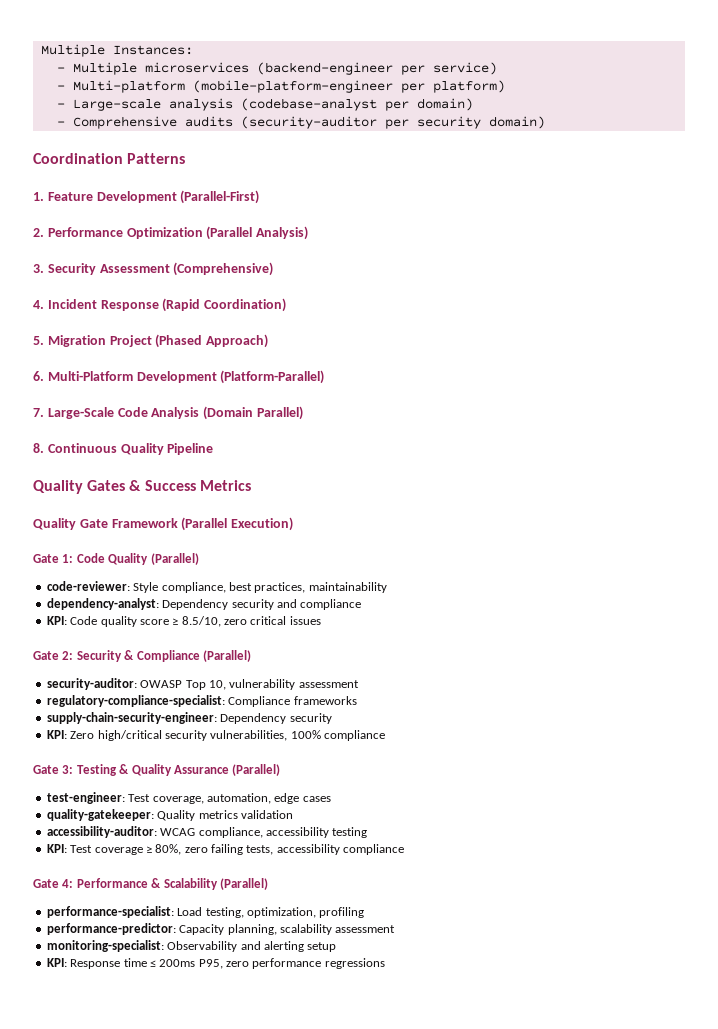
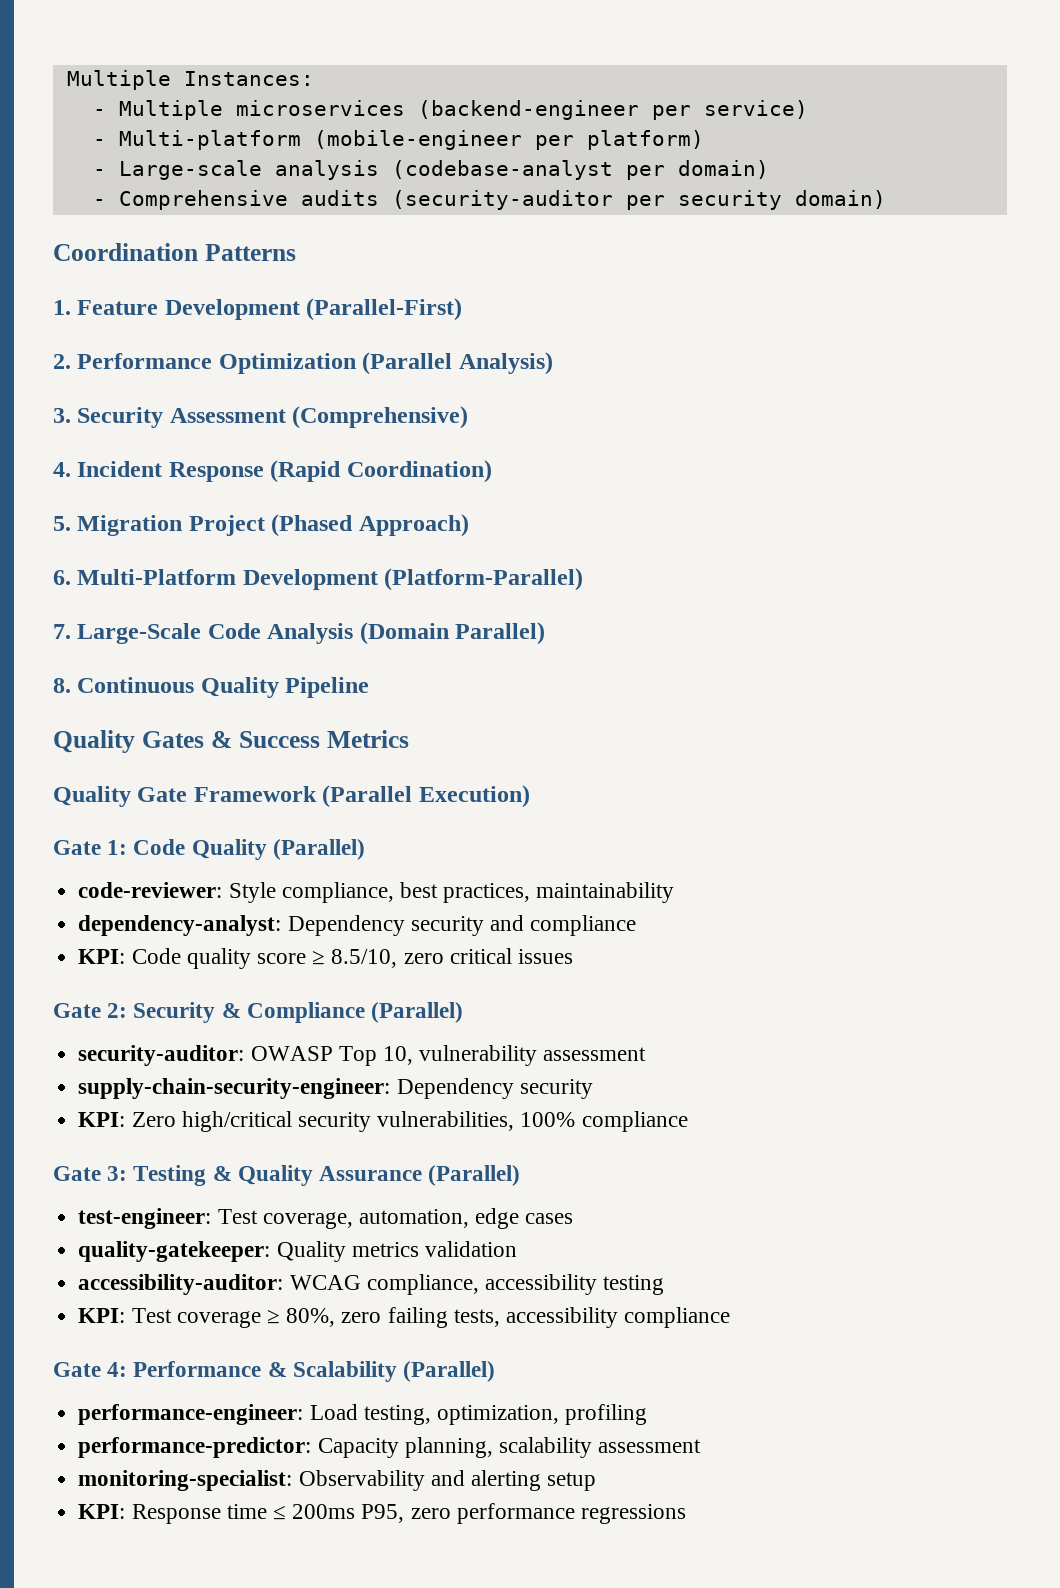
- - Multi-platform (mobile-platform-engineer per platform)
+ - Multi-platform (mobile-engineer per platform)
- regulatory-compliance-specialist: Compliance frameworks
- performance-specialist: Load testing, optimization, profiling
+ performance-engineer: Load testing, optimization, profiling

